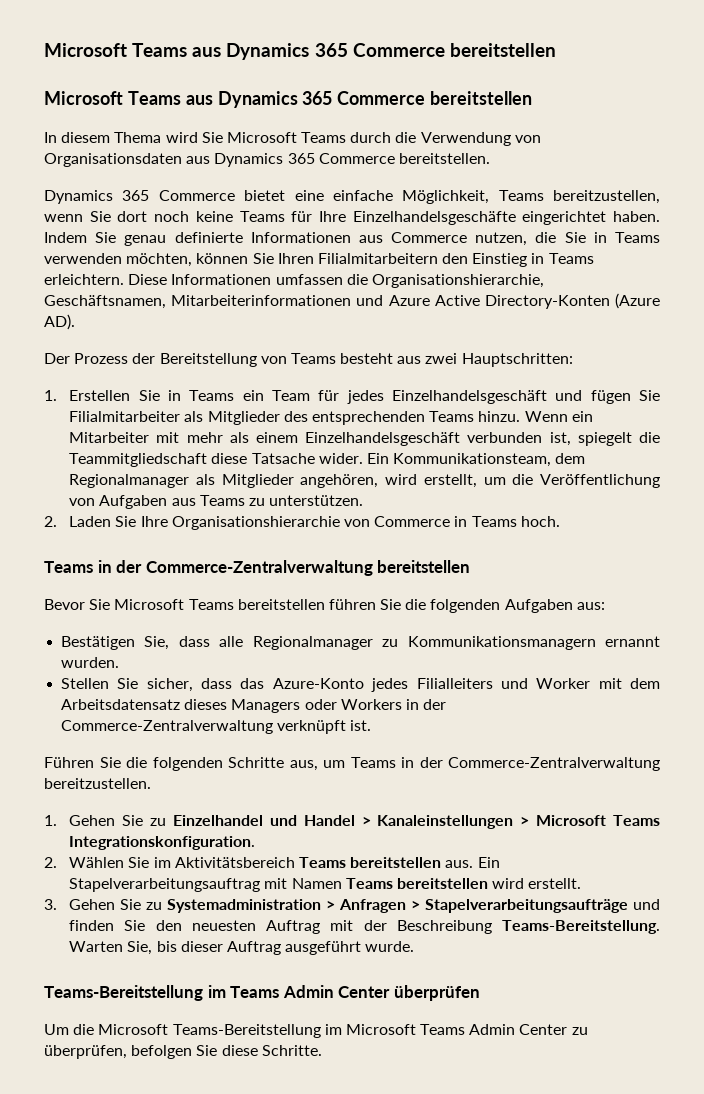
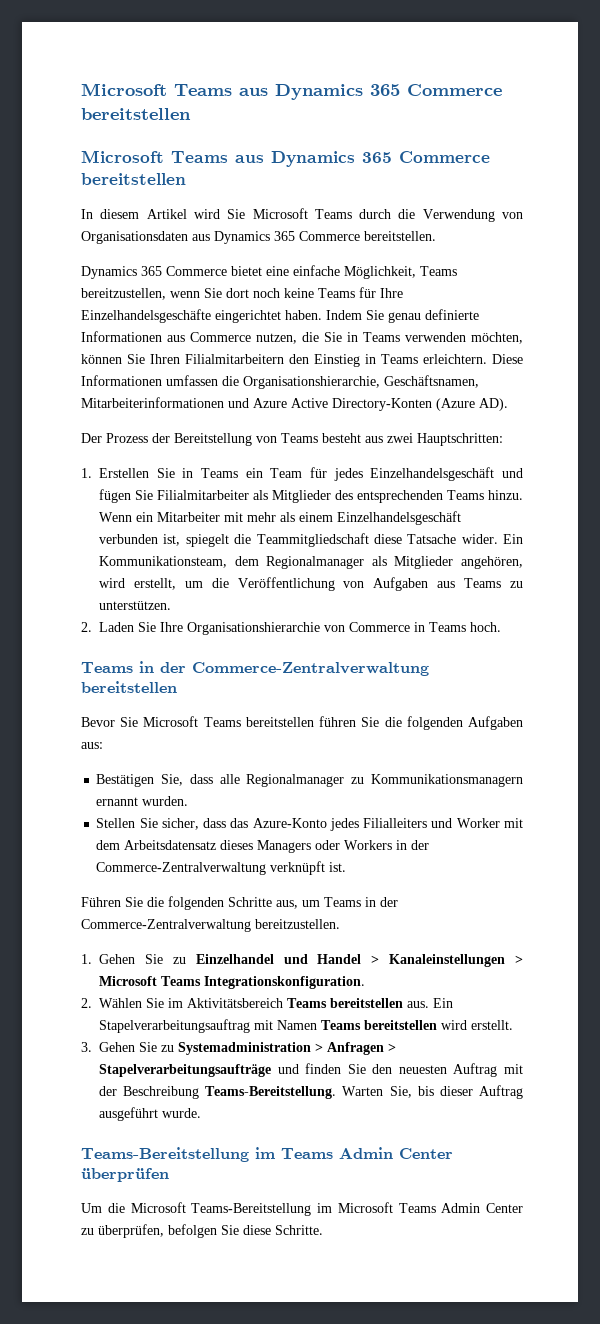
- In diesem Thema wird Sie Microsoft Teams durch die Verwendung von Organisationsdaten aus Dynamics 365 Commerce bereitstellen.
+ In diesem Artikel wird Sie Microsoft Teams durch die Verwendung von Organisationsdaten aus Dynamics 365 Commerce bereitstellen.

